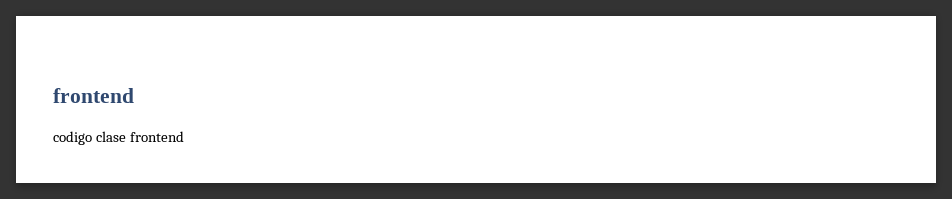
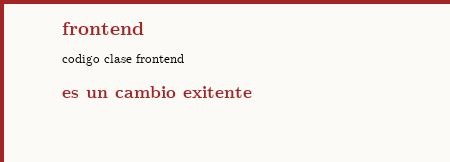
+ es un cambio exitente

